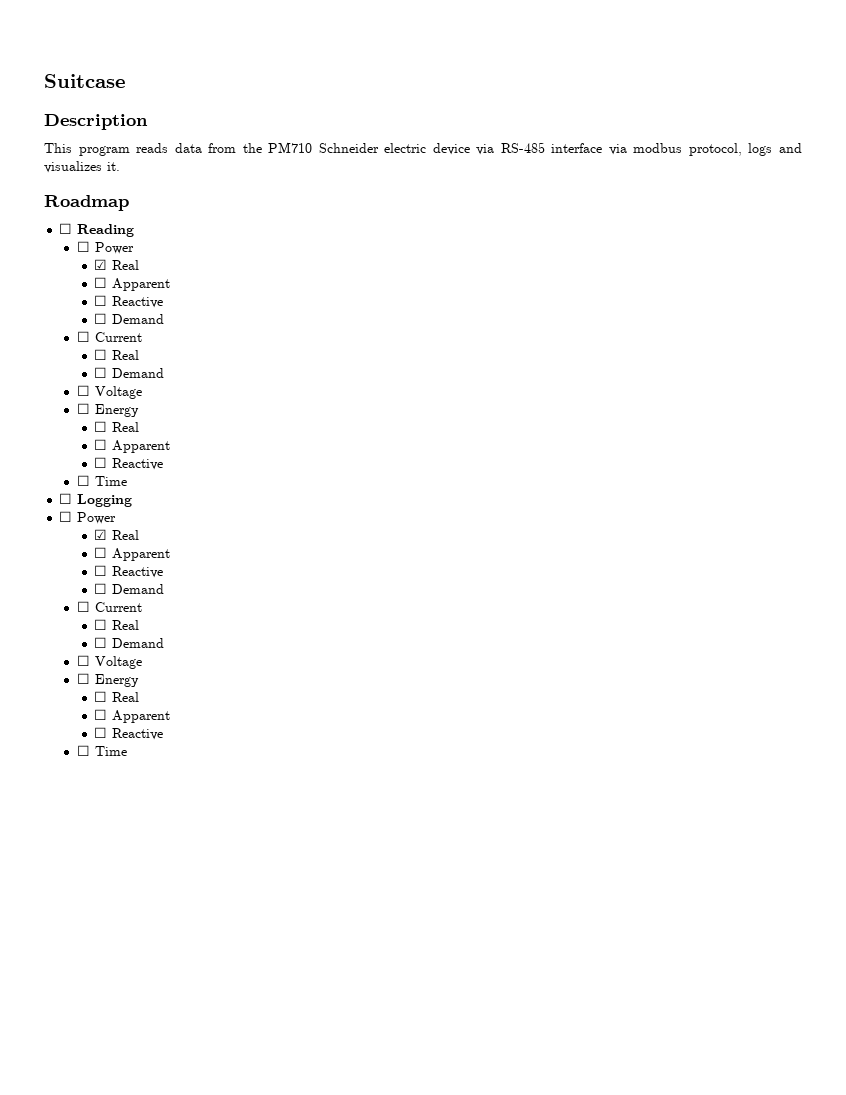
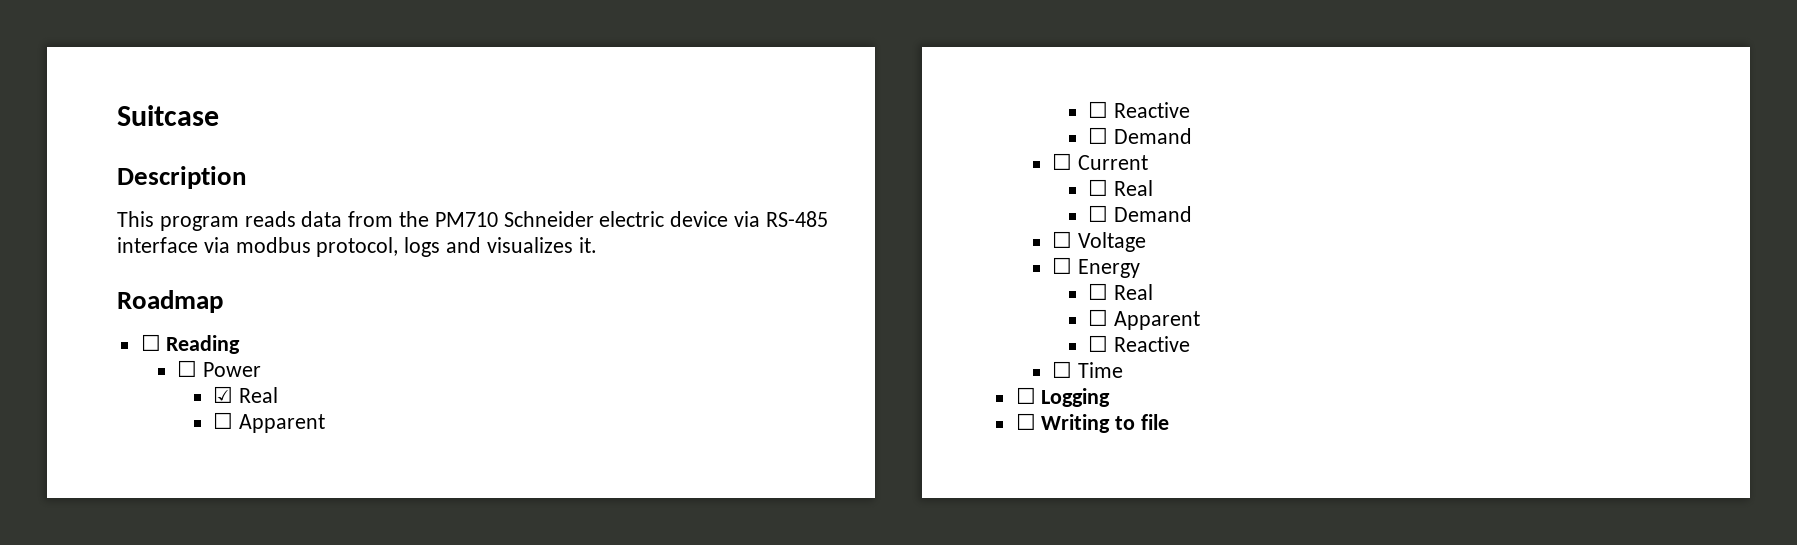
  ☐ Logging
- ☐ Power
- ☑ Real
- ☐ Apparent
- ☐ Reactive
- ☐ Demand
- ☐ Current
- ☐ Real
- ☐ Demand
- ☐ Voltage
- ☐ Energy
- ☐ Real
- ☐ Apparent
- ☐ Reactive
- ☐ Time
+ ☐ Writing to file

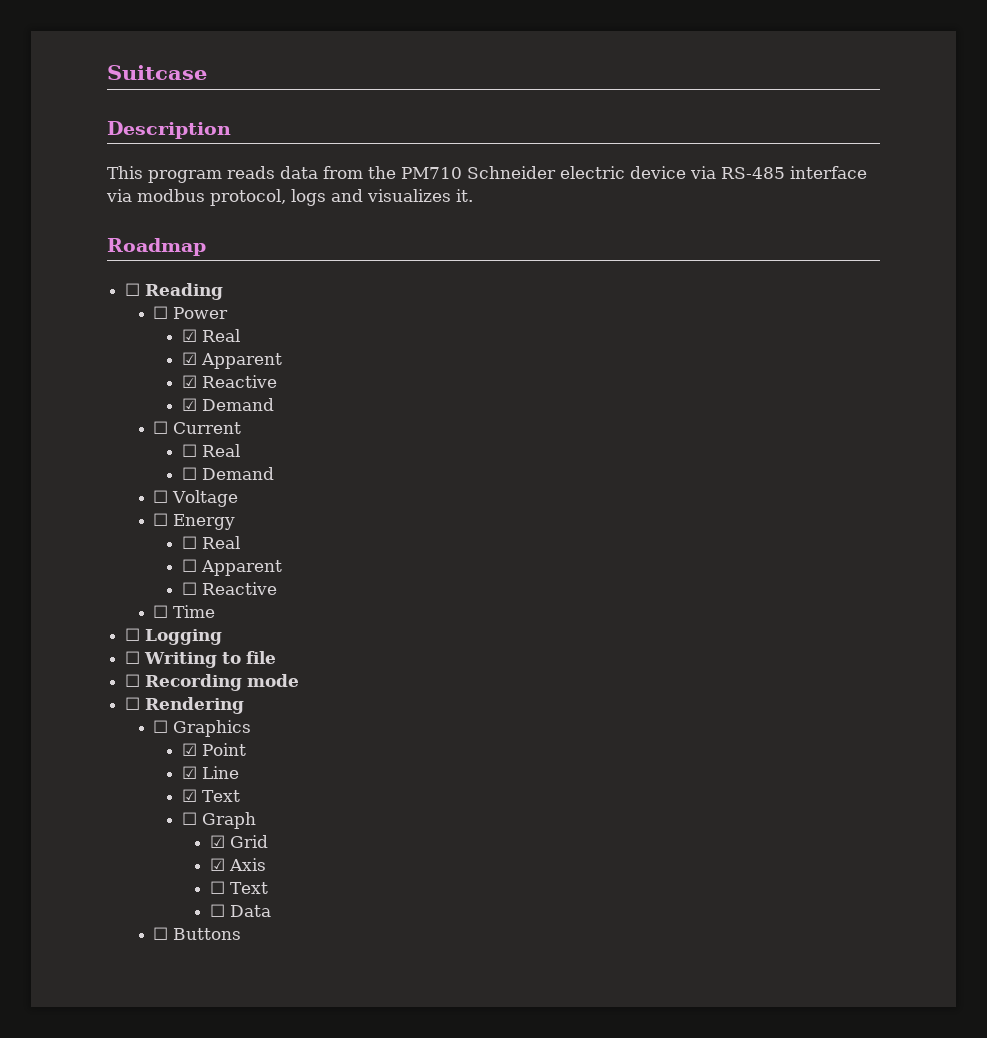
  ☑ Real
- ☐ Apparent
- ☐ Reactive
- ☐ Demand
+ ☑ Apparent
+ ☑ Reactive
+ ☑ Demand
+ ☐ Recording mode
+ ☐ Rendering
+ ☐ Graphics
+ ☑ Point
+ ☑ Line
+ ☑ Text
+ ☐ Graph
+ ☑ Grid
+ ☑ Axis
+ ☐ Text
+ ☐ Data
+ ☐ Buttons

